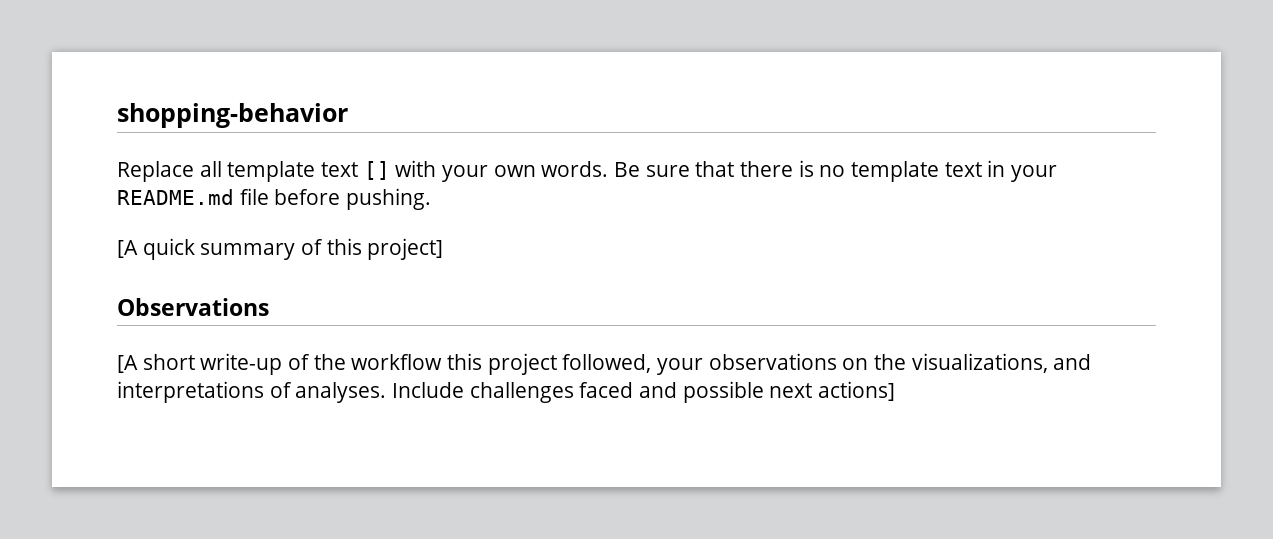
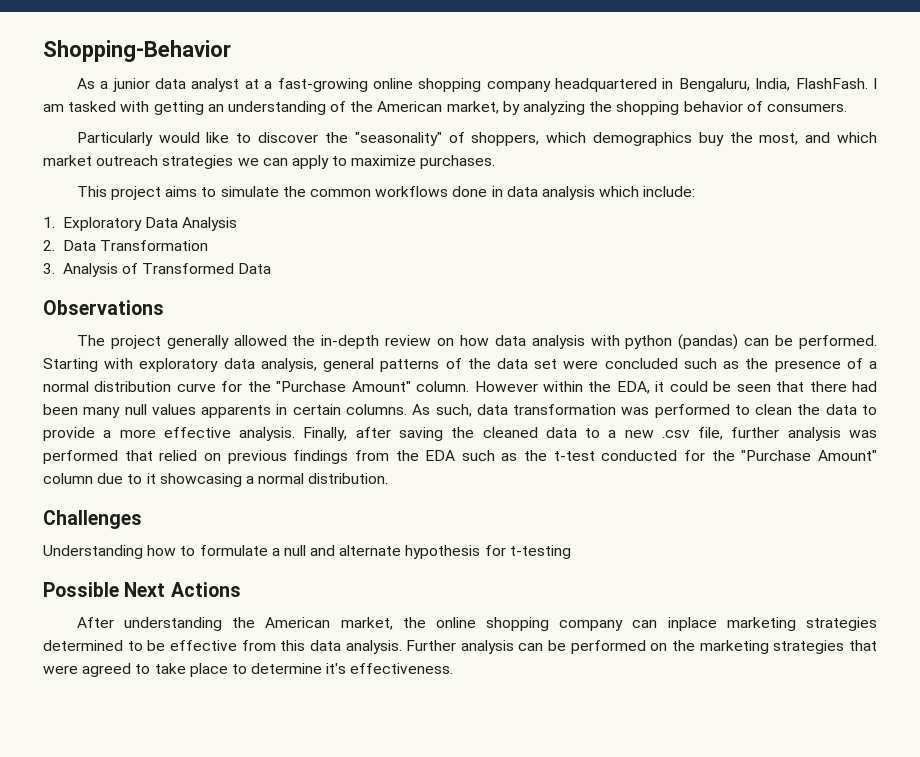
- shopping-behavior
- Replace all template text [] with your own words. Be sure that there is no template text in your README.md file before pushing.
- [A quick summary of this project]
+ Shopping-Behavior
+ As a junior data analyst at a fast-growing online shopping company headquartered in Bengaluru, India, FlashFash. I am tasked with getting an understanding of the American market, by analyzing the shopping behavior of consumers.
+ Particularly would like to discover the "seasonality" of shoppers, which demographics buy the most, and which market outreach strategies we can apply to maximize purchases.
+ This project aims to simulate the common workflows done in data analysis which include:
+ 1. Exploratory Data Analysis
+ 2. Data Transformation
+ 3. Analysis of Transformed Data
  Observations
- [A short write-up of the workflow this project followed, your observations on the visualizations, and interpretations of analyses. Include challenges faced and possible next actions]
+ The project generally allowed the in-depth review on how data analysis with python (pandas) can be performed. Starting with exploratory data analysis, general patterns of the data set were concluded such as the presence of a normal distribution curve for the "Purchase Amount" column. However within the EDA, it could be seen that there had been many null values apparents in certain columns. As such, data transformation was performed to clean the data to provide a more effective analysis. Finally, after saving the cleaned data to a new .csv file, further analysis was performed that relied on previous findings from the EDA such as the t-test conducted for the "Purchase Amount" column due to it showcasing a normal distribution.
+ Challenges
+ Understanding how to formulate a null and alternate hypothesis for t-testing
+ Possible Next Actions
+ After understanding the American market, the online shopping company can inplace marketing strategies determined to be effective from this data analysis. Further analysis can be performed on the marketing strategies that were agreed to take place to determine it's effectiveness.

